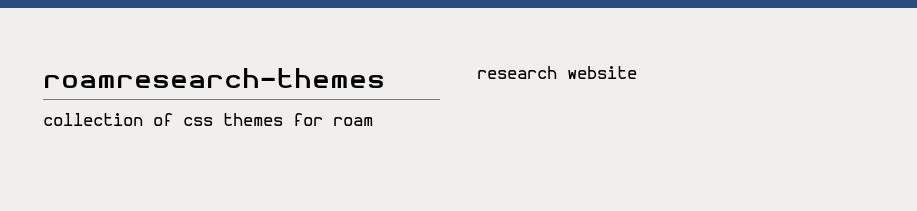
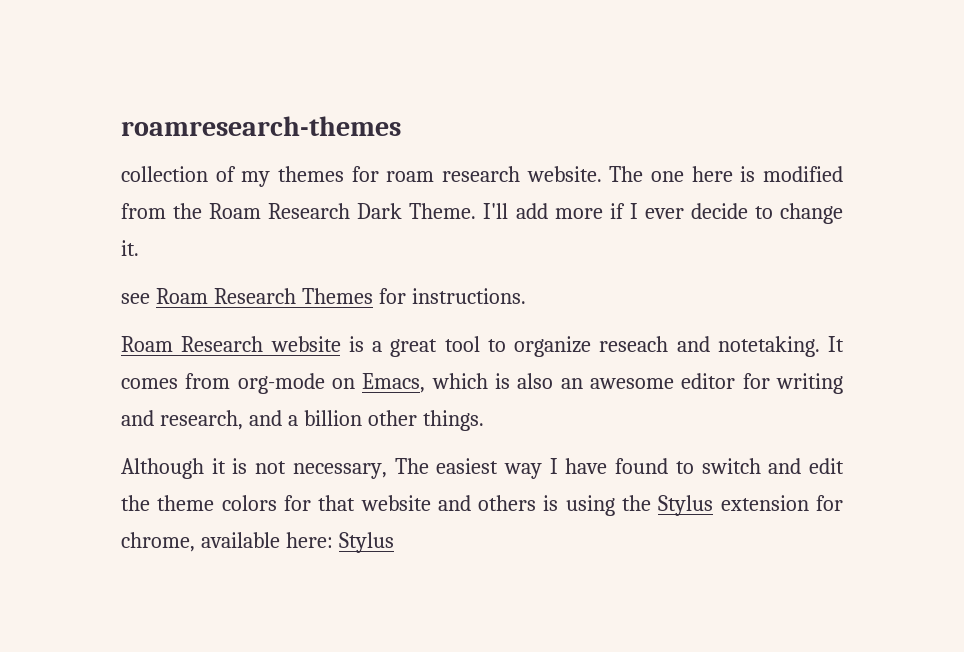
- collection of css themes for roam research website
+ collection of my themes for roam research website. The one here is modified from the Roam Research Dark Theme. I'll add more if I ever decide to change it.
+ see Roam Research Themes for instructions.
+ Roam Research website is a great tool to organize reseach and notetaking. It comes from org-mode on Emacs, which is also an awesome editor for writing and research, and a billion other things.
+ Although it is not necessary, The easiest way I have found to switch and edit the theme colors for that website and others is using the Stylus extension for chrome, available here: Stylus

